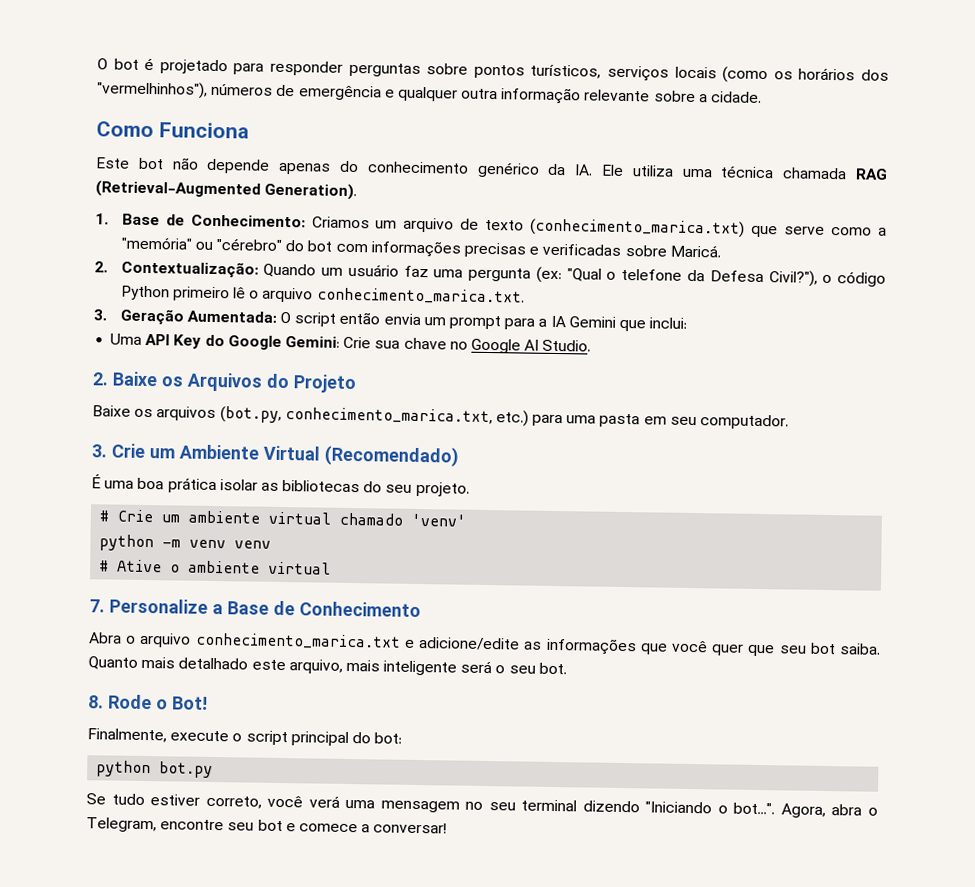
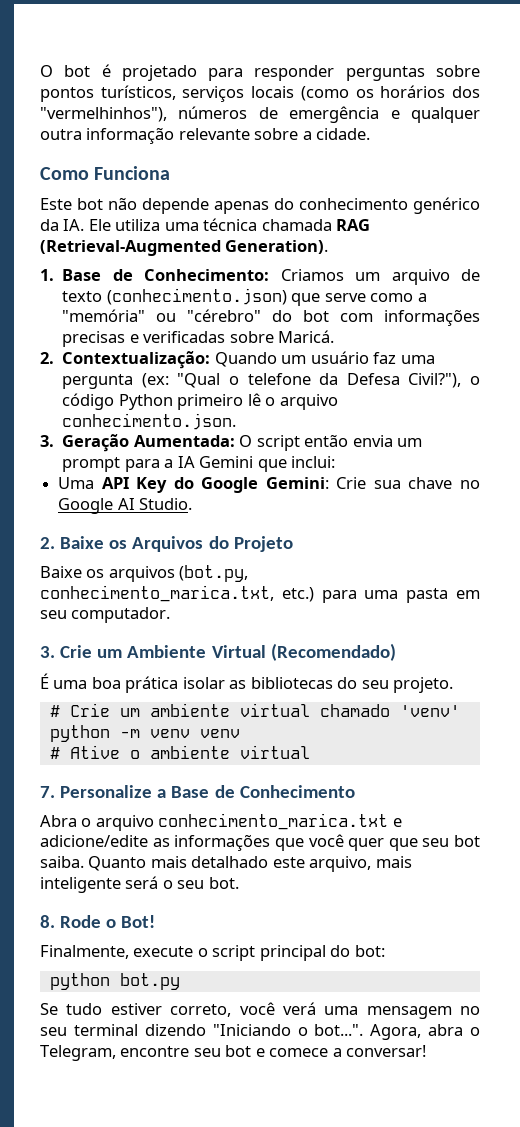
- 1. Base de Conhecimento: Criamos um arquivo de texto (conhecimento_marica.txt) que serve como a "memória" ou "cérebro" do bot com informações precisas e verificadas sobre Maricá.
+ 1. Base de Conhecimento: Criamos um arquivo de texto (conhecimento.json) que serve como a "memória" ou "cérebro" do bot com informações precisas e verificadas sobre Maricá.
- 2. Contextualização: Quando um usuário faz uma pergunta (ex: "Qual o telefone da Defesa Civil?"), o código Python primeiro lê o arquivo conhecimento_marica.txt.
+ 2. Contextualização: Quando um usuário faz uma pergunta (ex: "Qual o telefone da Defesa Civil?"), o código Python primeiro lê o arquivo conhecimento.json.

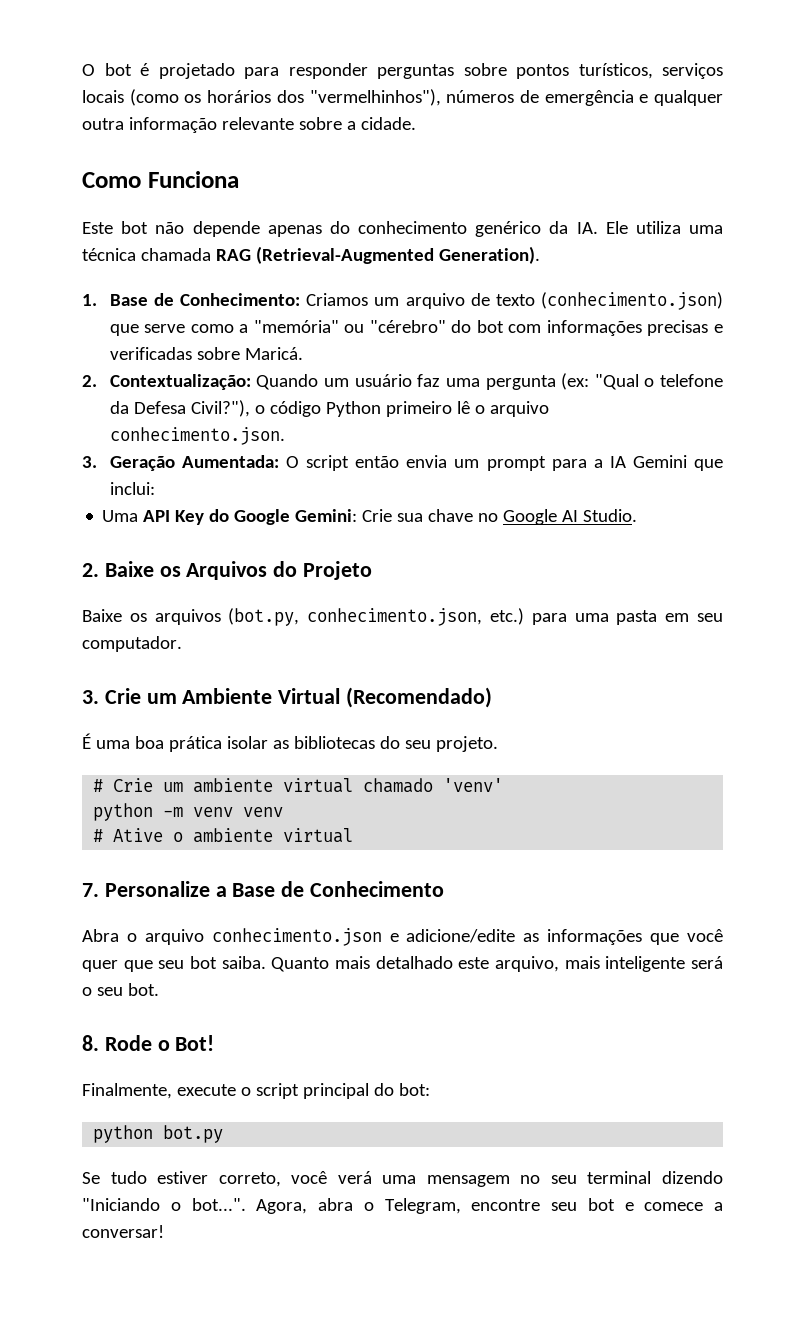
- Baixe os arquivos (bot.py, conhecimento_marica.txt, etc.) para uma pasta em seu computador.
+ Baixe os arquivos (bot.py, conhecimento.json, etc.) para uma pasta em seu computador.
- Abra o arquivo conhecimento_marica.txt e adicione/edite as informações que você quer que seu bot saiba.
+ Abra o arquivo conhecimento.json e adicione/edite as informações que você quer que seu bot saiba.

